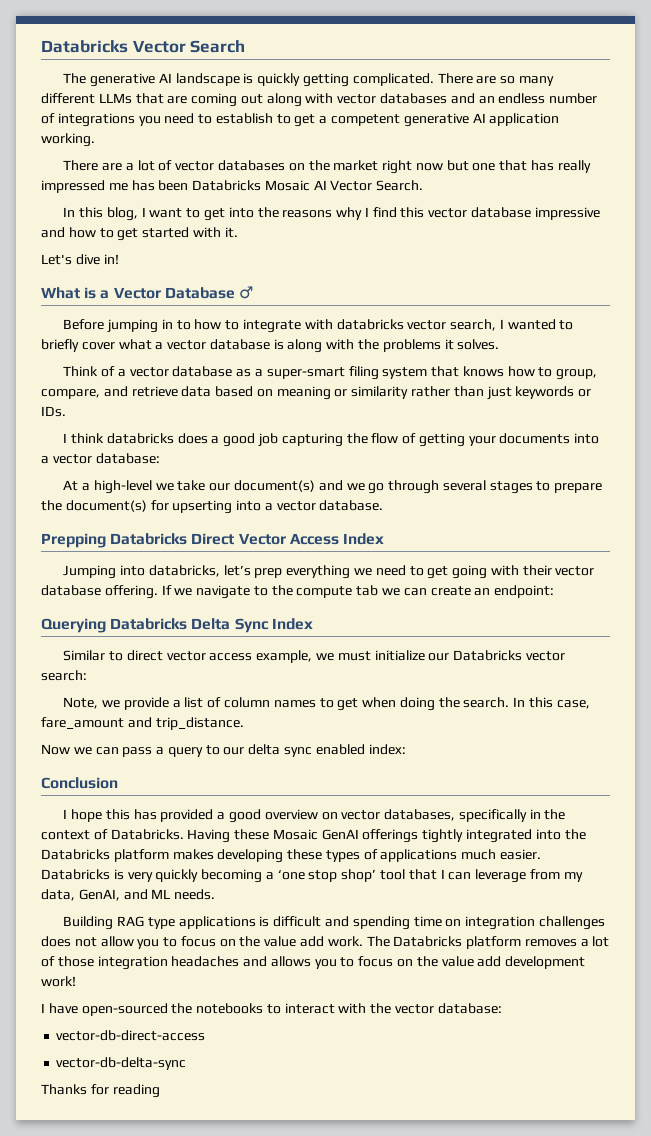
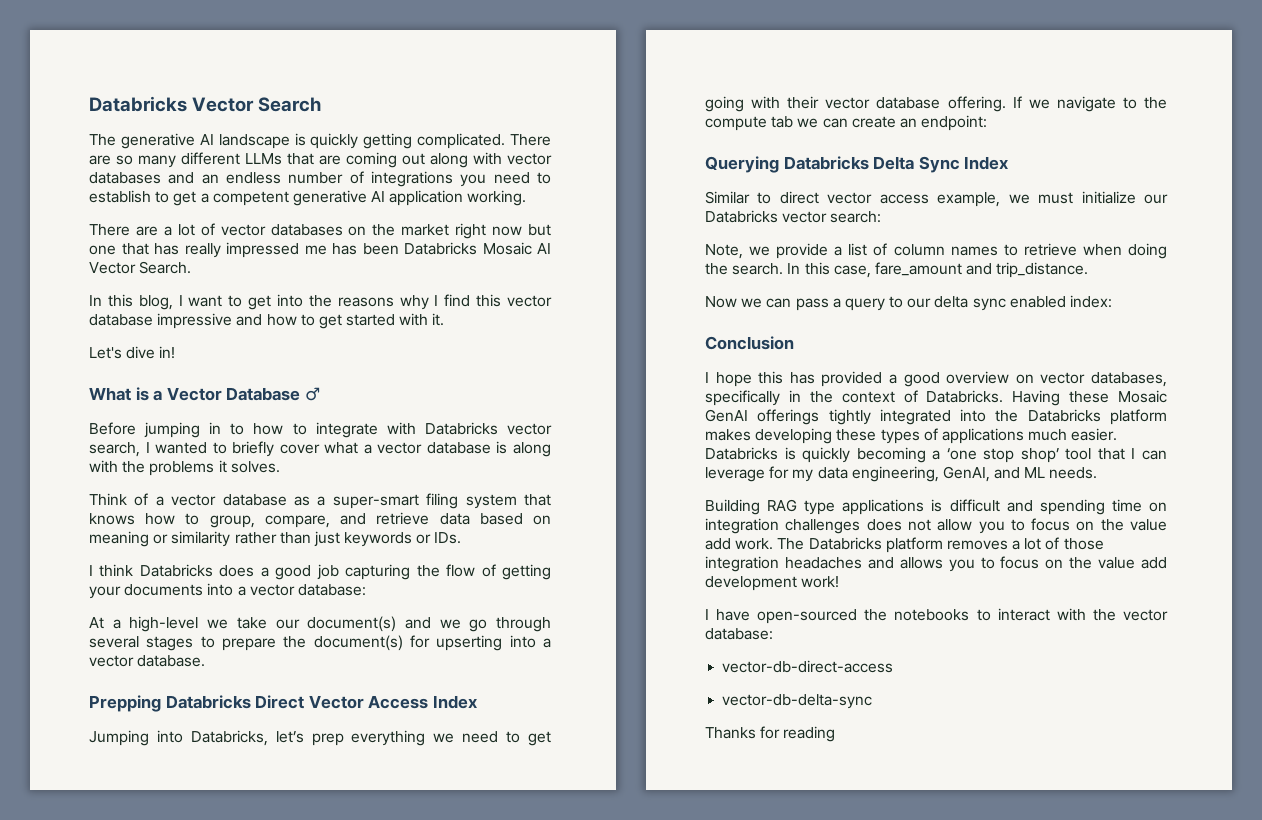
- Before jumping in to how to integrate with databricks vector search, I wanted to briefly cover what a vector database is along with the problems it solves.
+ Before jumping in to how to integrate with Databricks vector search, I wanted to briefly cover what a vector database is along with the problems it solves.
- I think databricks does a good job capturing the flow of getting your documents into a vector database:
+ I think Databricks does a good job capturing the flow of getting your documents into a vector database:
- Jumping into databricks, let’s prep everything we need to get going with their vector database offering.
+ Jumping into Databricks, let’s prep everything we need to get going with their vector database offering.
- Note, we provide a list of column names to get when doing the search.
+ Note, we provide a list of column names to retrieve when doing the search.
- Databricks is very quickly becoming a ‘one stop shop’ tool that I can leverage from my data, GenAI, and ML needs.
+ Databricks is quickly becoming a ‘one stop shop’ tool that I can leverage for my data engineering, GenAI, and ML needs.

